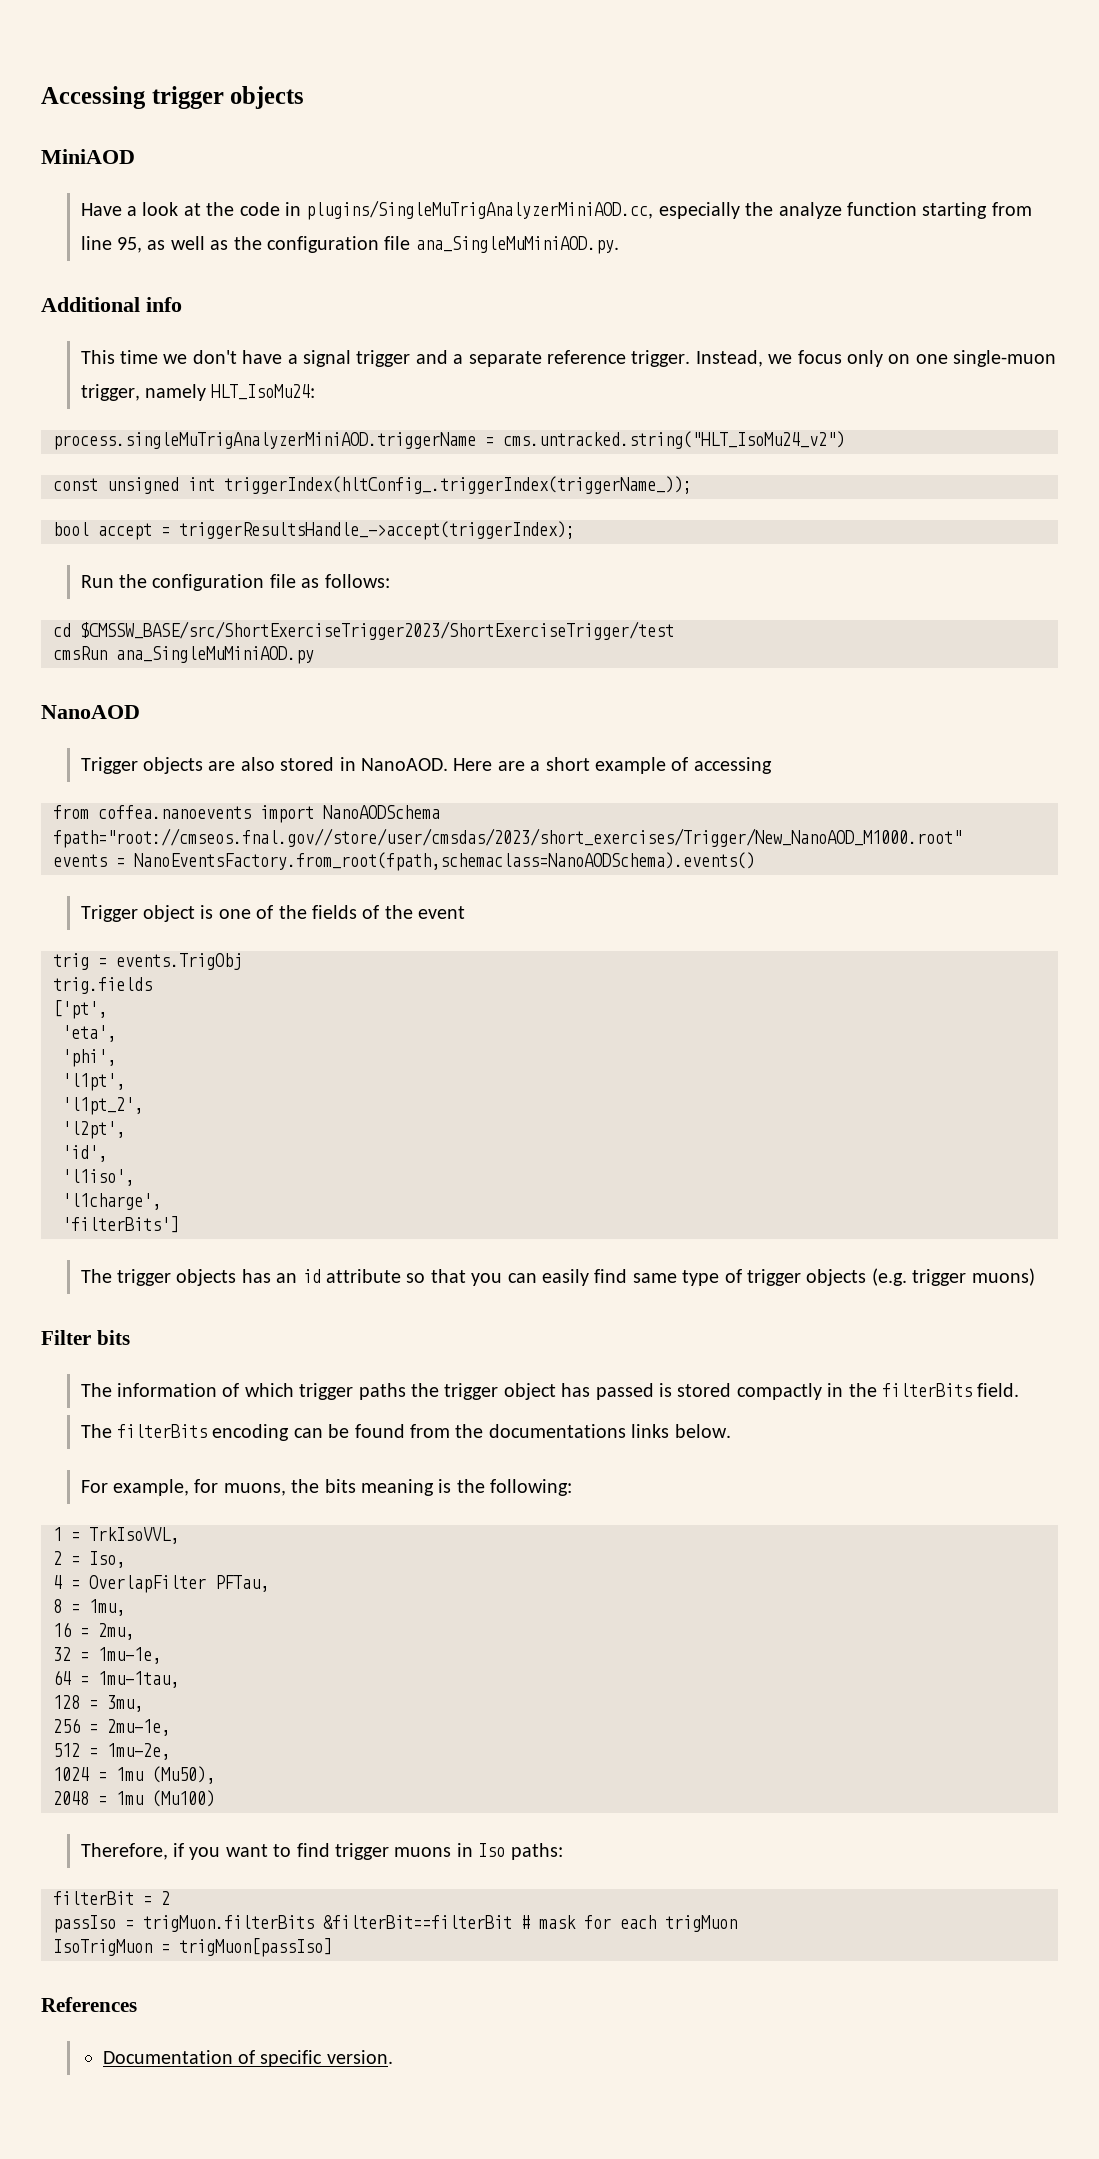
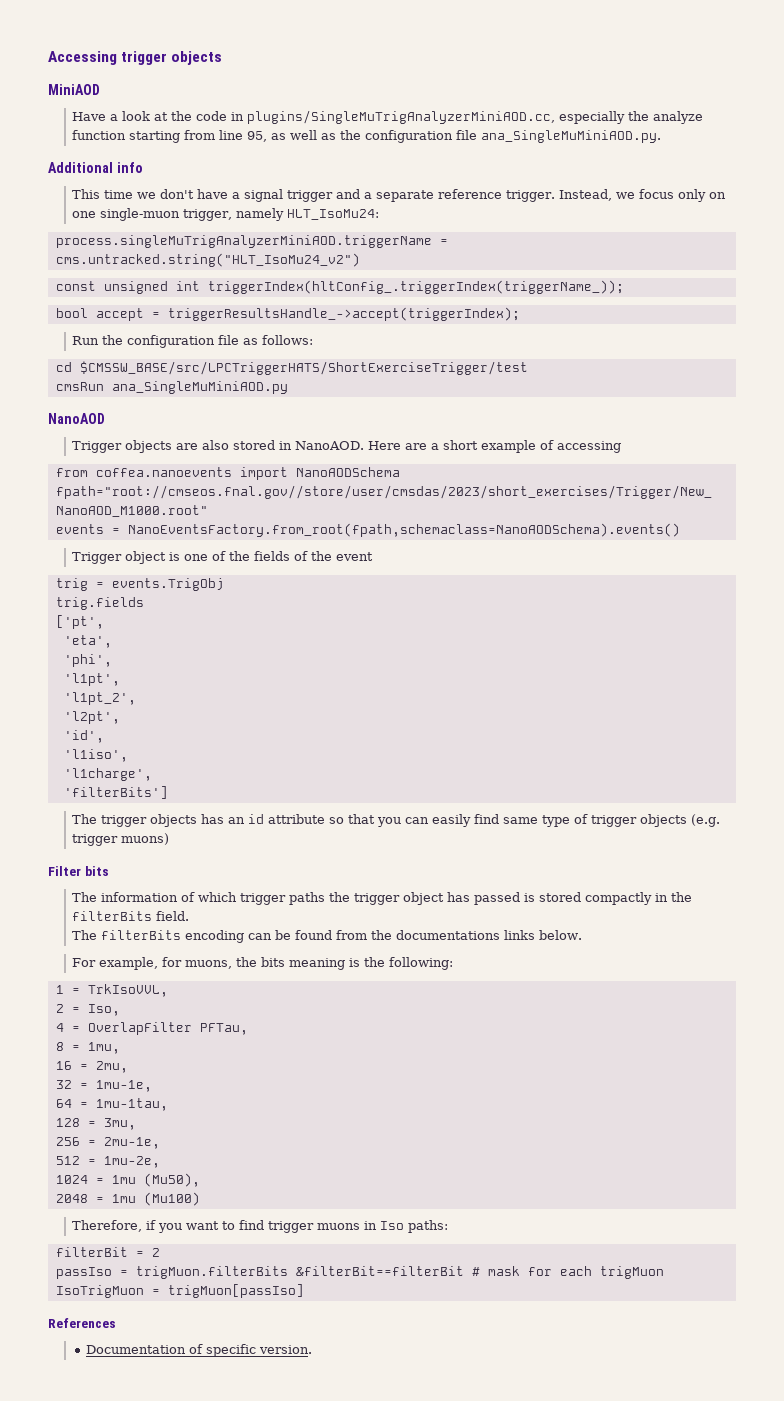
- cd $CMSSW_BASE/src/ShortExerciseTrigger2023/ShortExerciseTrigger/test
+ cd $CMSSW_BASE/src/LPCTriggerHATS/ShortExerciseTrigger/test

